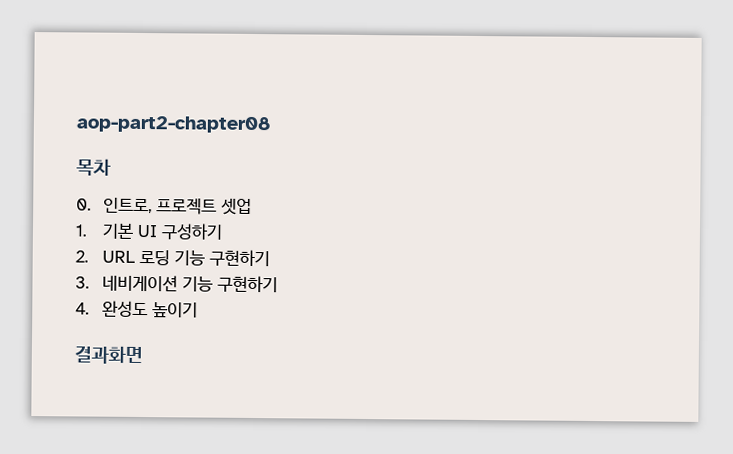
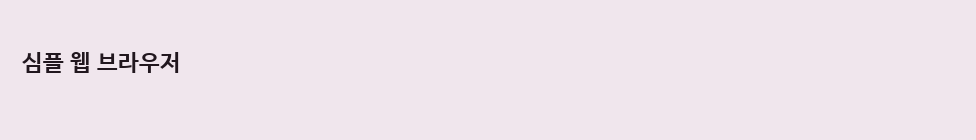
- aop-part2-chapter08
- 목차
- 0. 인트로, 프로젝트 셋업
- 1. 기본 UI 구성하기
- 2. URL 로딩 기능 구현하기
- 3. 네비게이션 기능 구현하기
- 4. 완성도 높이기
- 결과화면
+ 심플 웹 브라우저

